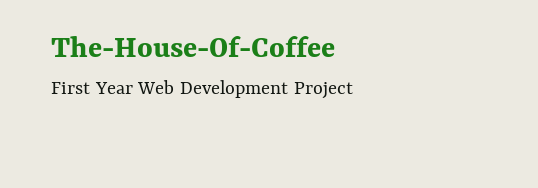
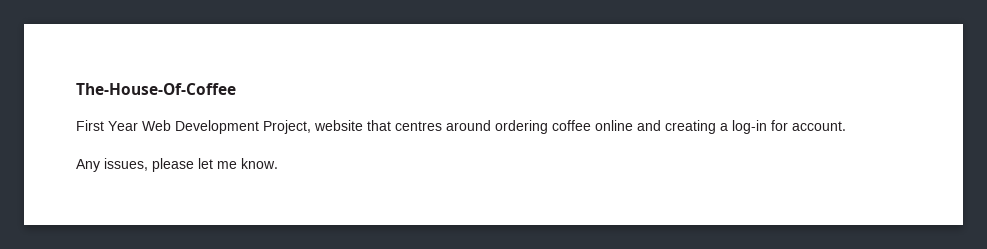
- First Year Web Development Project
+ First Year Web Development Project, website that centres around ordering coffee online and creating a log-in for account.
+ Any issues, please let me know.

